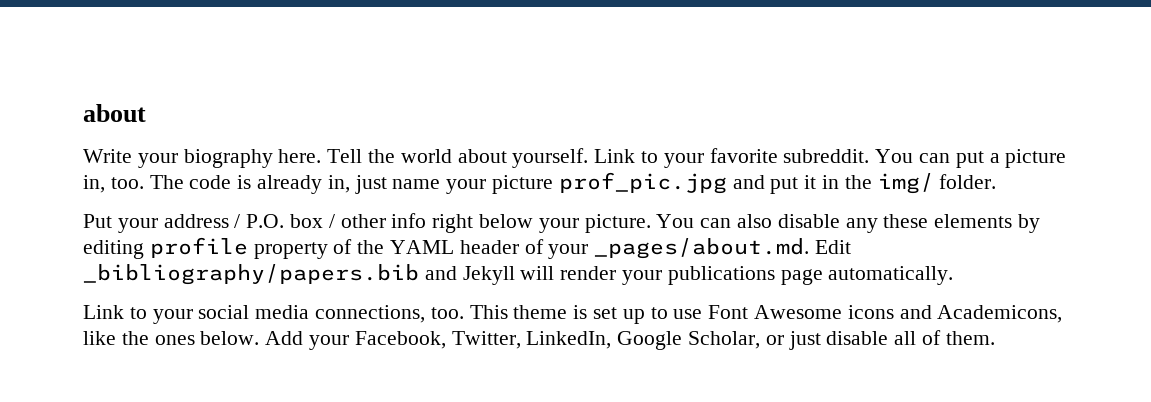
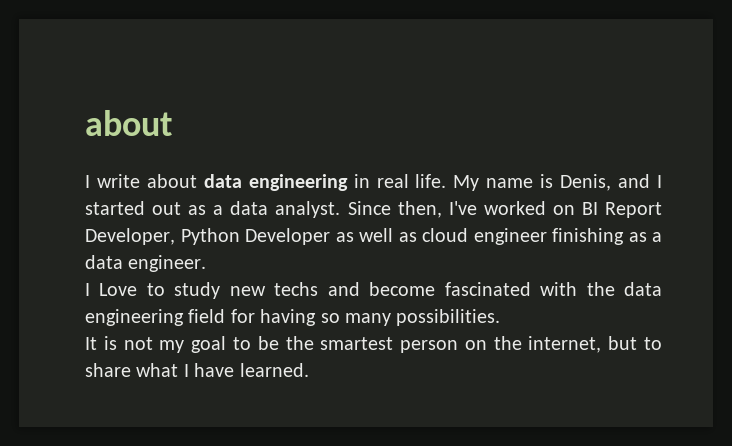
- Write your biography here. Tell the world about yourself. Link to your favorite subreddit. You can put a picture in, too. The code is already in, just name your picture prof_pic.jpg and put it in the img/ folder.
- Put your address / P.O. box / other info right below your picture. You can also disable any these elements by editing profile property of the YAML header of your _pages/about.md. Edit _bibliography/papers.bib and Jekyll will render your publications page automatically.
- Link to your social media connections, too. This theme is set up to use Font Awesome icons and Academicons, like the ones below. Add your Facebook, Twitter, LinkedIn, Google Scholar, or just disable all of them.
+ I write about data engineering in real life. My name is Denis, and I started out as a data analyst. Since then, I've worked on BI Report Developer, Python Developer as well as cloud engineer finishing as a data engineer.
+ I Love to study new techs and become fascinated with the data engineering field for having so many possibilities.
+ It is not my goal to be the smartest person on the internet, but to share what I have learned.

